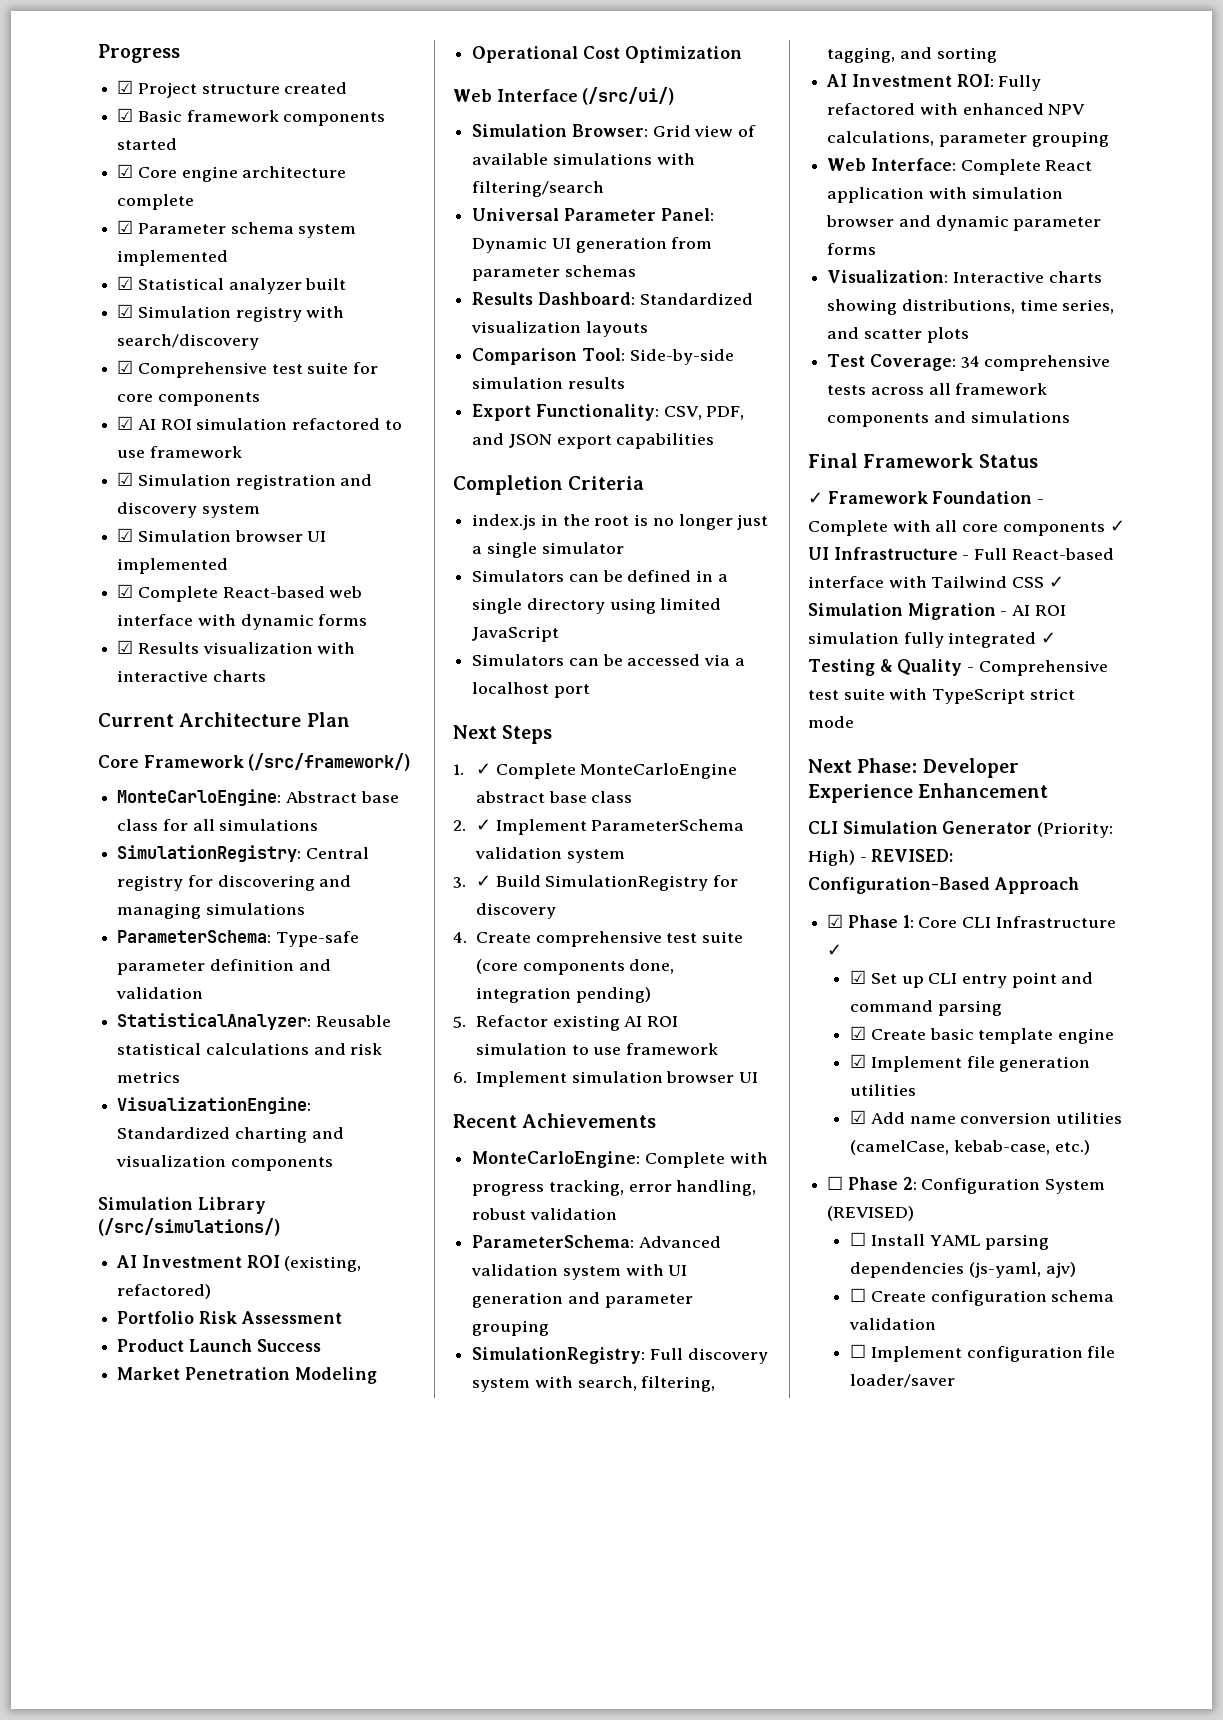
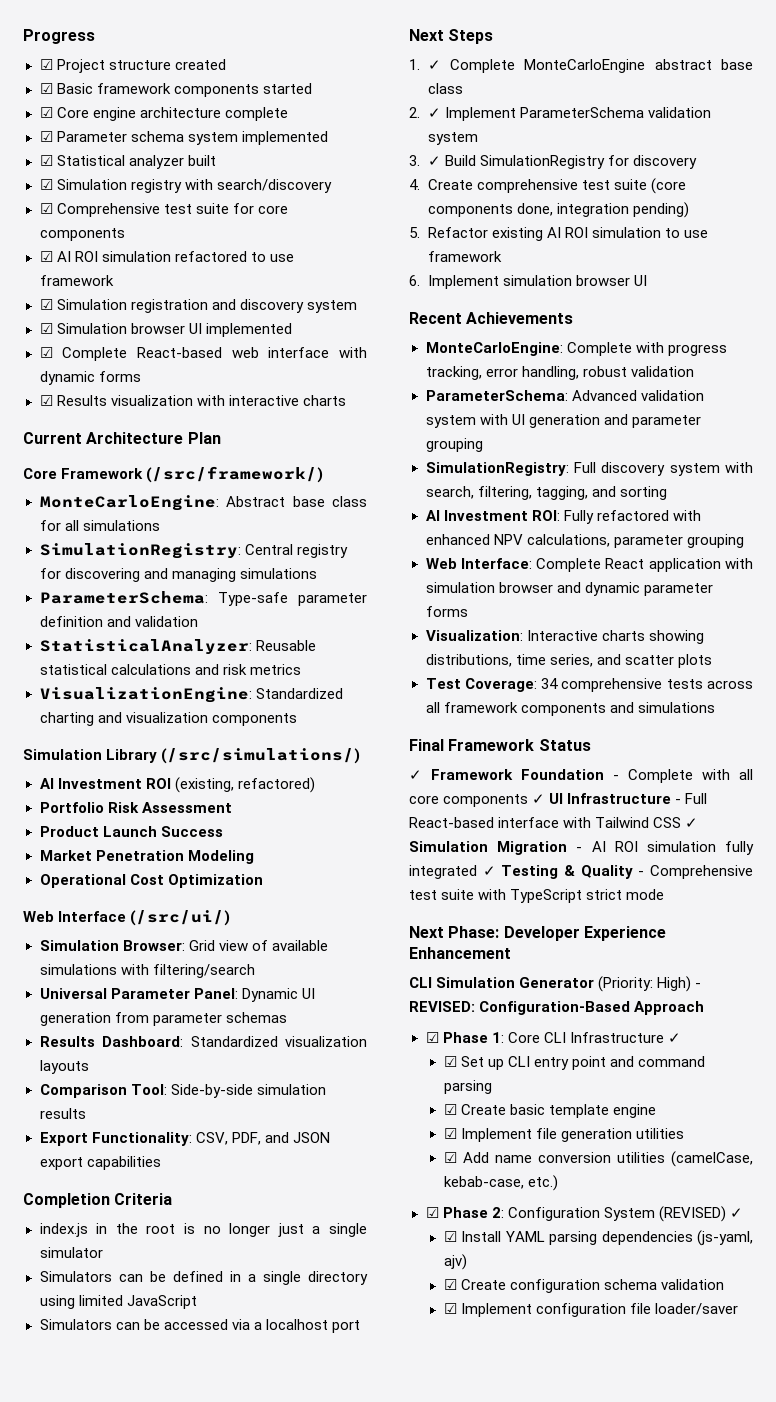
- ☐ Phase 2: Configuration System (REVISED)
- ☐ Install YAML parsing dependencies (js-yaml, ajv)
+ ☑ Phase 2: Configuration System (REVISED) ✓
+ ☑ Install YAML parsing dependencies (js-yaml, ajv)
- ☐ Create configuration schema validation
+ ☑ Create configuration schema validation
- ☐ Implement configuration file loader/saver
+ ☑ Implement configuration file loader/saver

